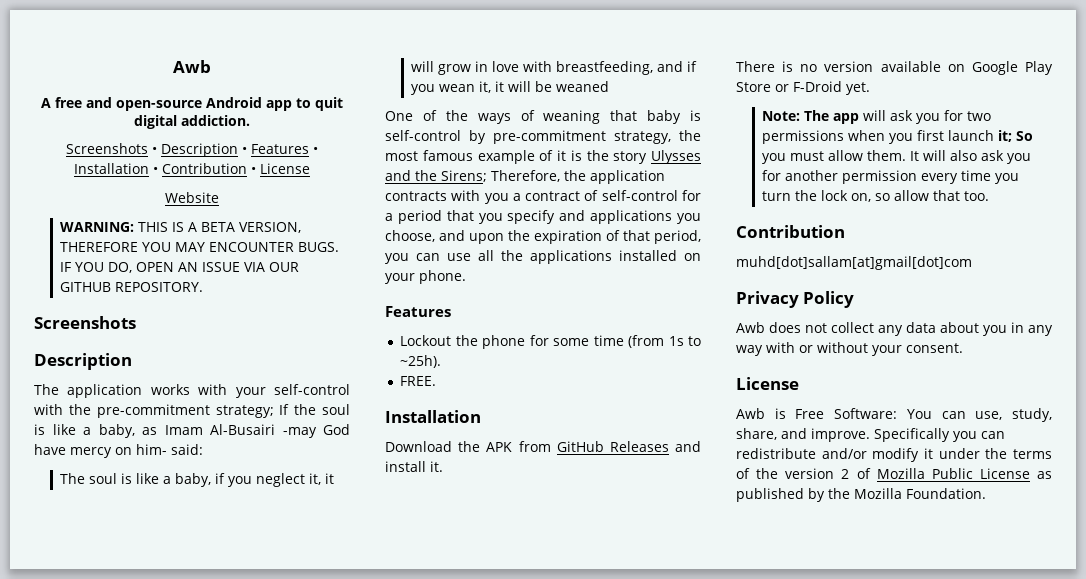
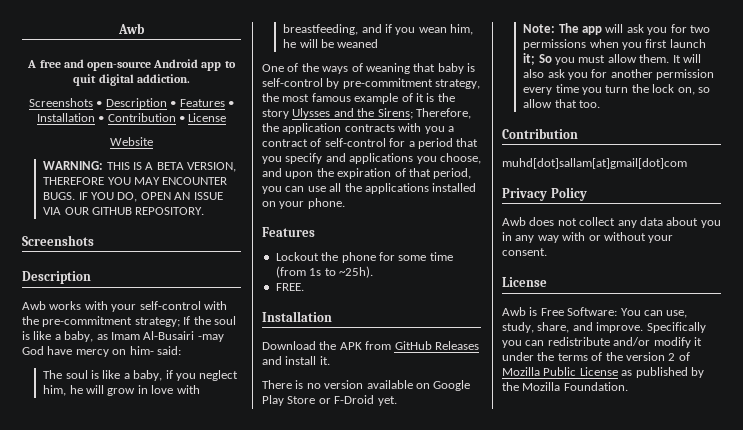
- The application works with your self-control with the pre-commitment strategy; If the soul is like a baby, as Imam Al-Busairi -may God have mercy on him- said:
+ Awb works with your self-control with the pre-commitment strategy; If the soul is like a baby, as Imam Al-Busairi -may God have mercy on him- said:
- The soul is like a baby, if you neglect it, it will grow in love with breastfeeding, and if you wean it, it will be weaned
+ The soul is like a baby, if you neglect him, he will grow in love with breastfeeding, and if you wean him, he will be weaned

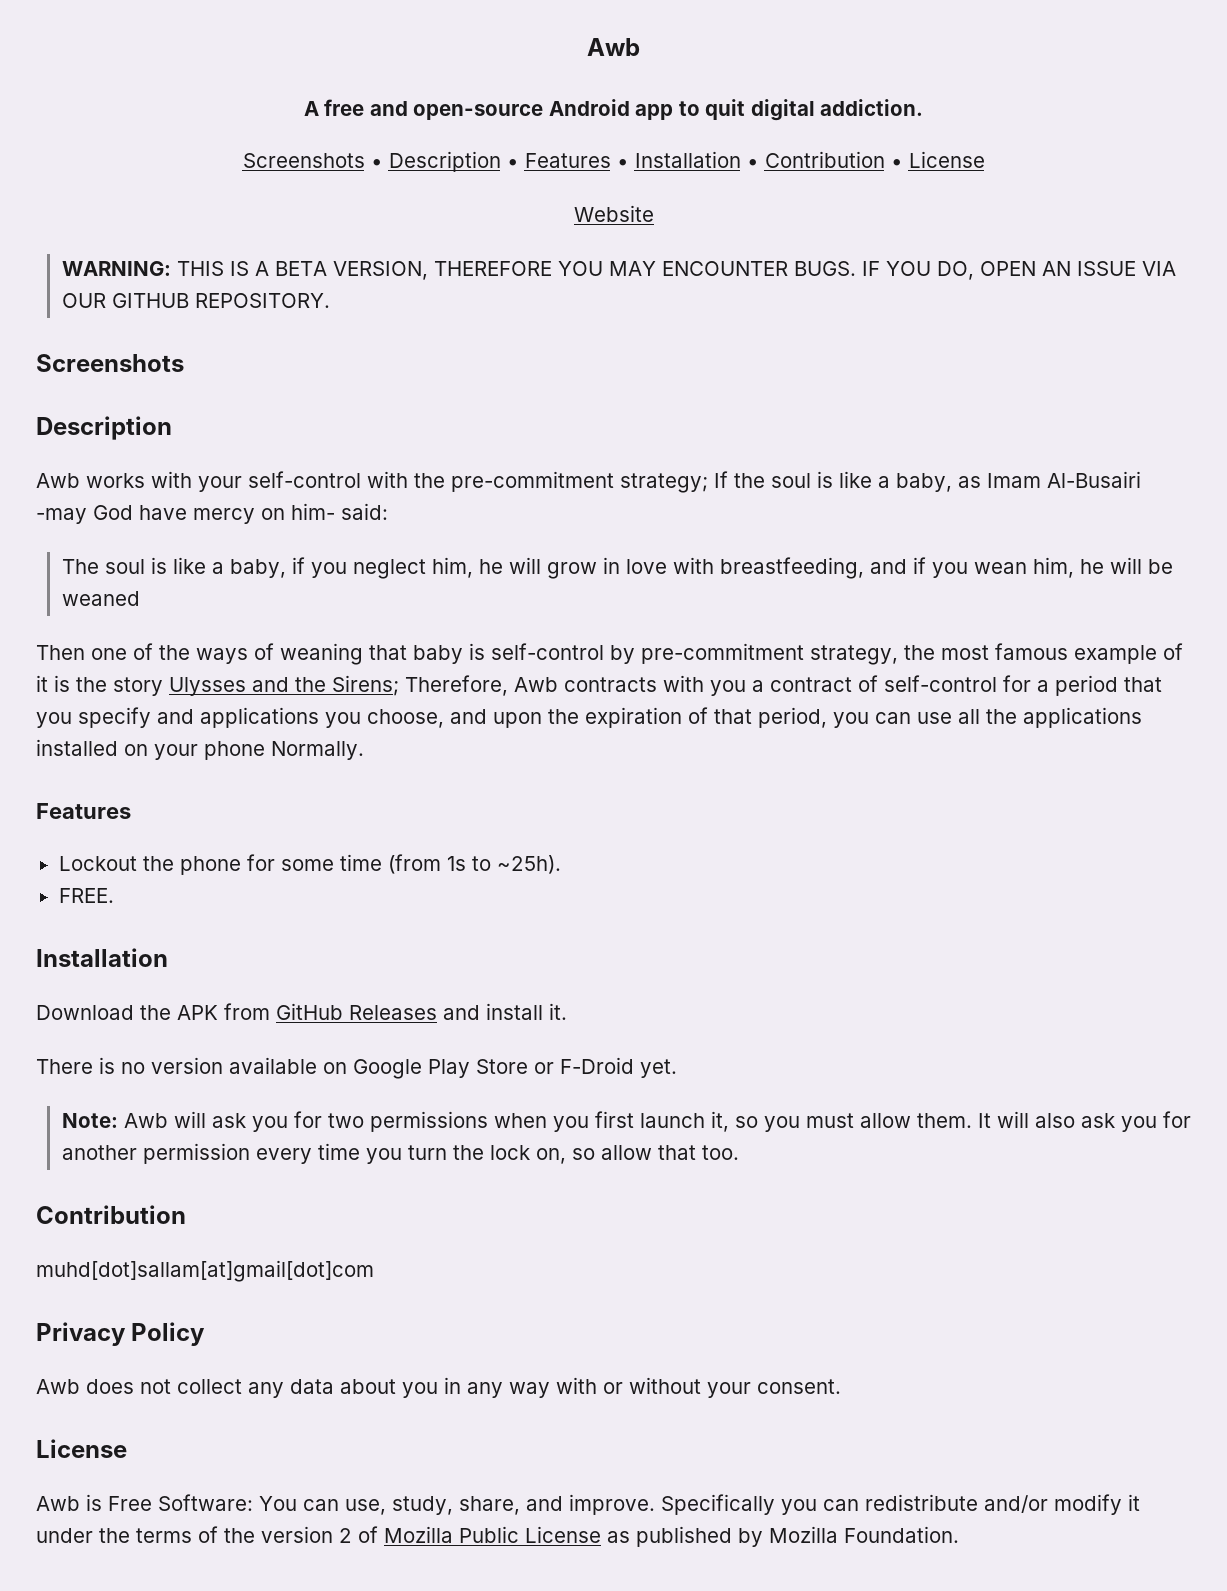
- One of the ways of weaning that baby is self-control by pre-commitment strategy, the most famous example of it is the story Ulysses and the Sirens; Therefore, the application contracts with you a contract of self-control for a period that you specify and applications you choose, and upon the expiration of that period, you can use all the applications installed on your phone.
+ Then one of the ways of weaning that baby is self-control by pre-commitment strategy, the most famous example of it is the story Ulysses and the Sirens; Therefore, Awb contracts with you a contract of self-control for a period that you specify and applications you choose, and upon the expiration of that period, you can use all the applications installed on your phone Normally.
- Note: The app will ask you for two permissions when you first launch it; So you must allow them.
+ Note: Awb will ask you for two permissions when you first launch it, so you must allow them.
- Specifically you can redistribute and/or modify it under the terms of the version 2 of Mozilla Public License as published by the Mozilla Foundation.
+ Specifically you can redistribute and/or modify it under the terms of the version 2 of Mozilla Public License as published by Mozilla Foundation.

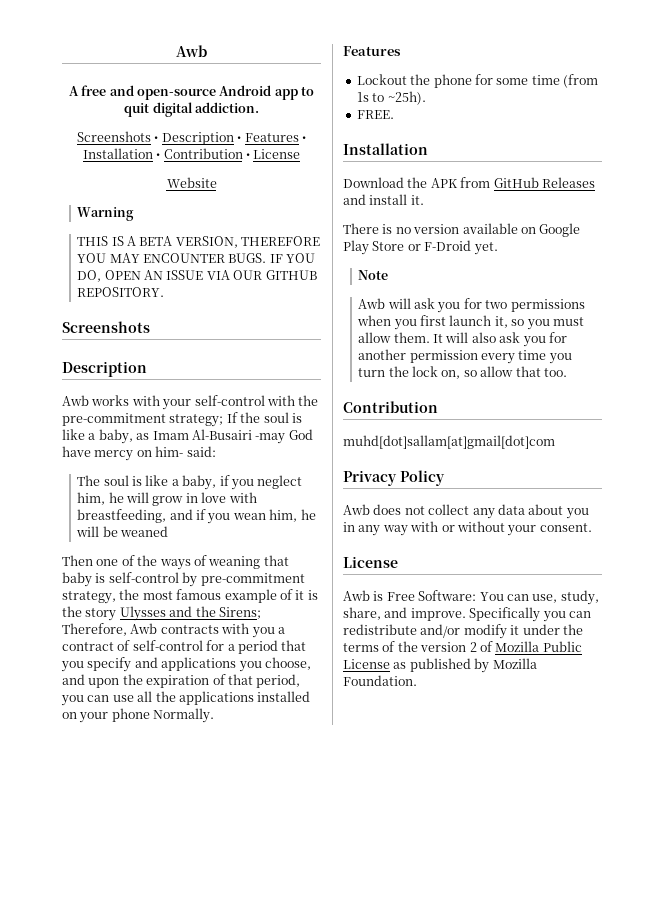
- WARNING: THIS IS A BETA VERSION, THEREFORE YOU MAY ENCOUNTER BUGS.
+ Warning
+ THIS IS A BETA VERSION, THEREFORE YOU MAY ENCOUNTER BUGS.
- Note: Awb will ask you for two permissions when you first launch it, so you must allow them.
+ Note
+ Awb will ask you for two permissions when you first launch it, so you must allow them.

